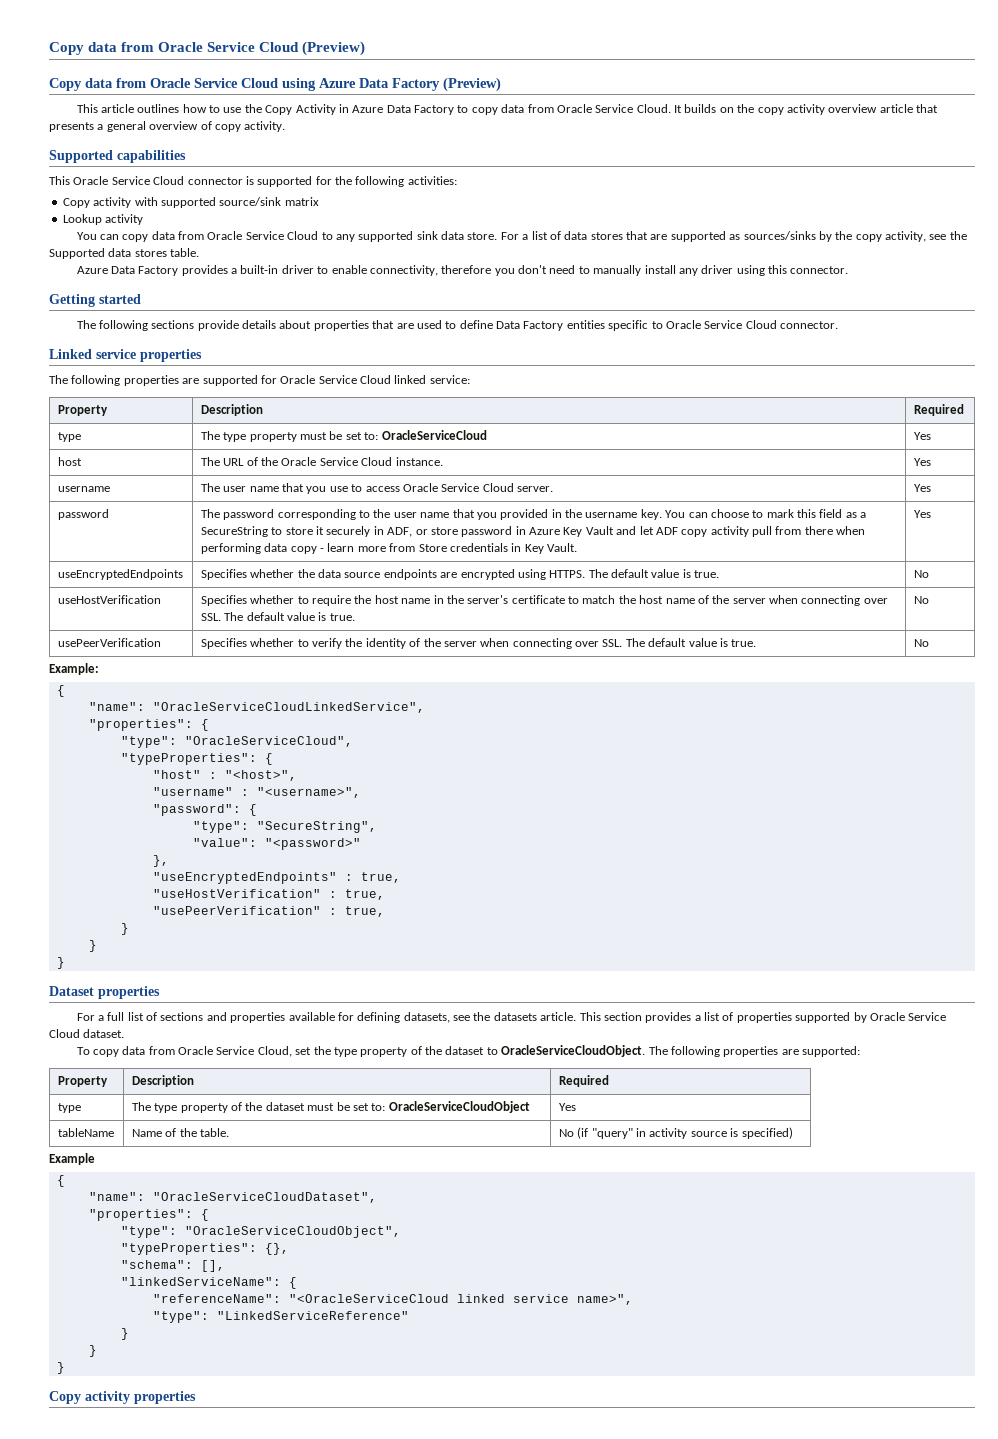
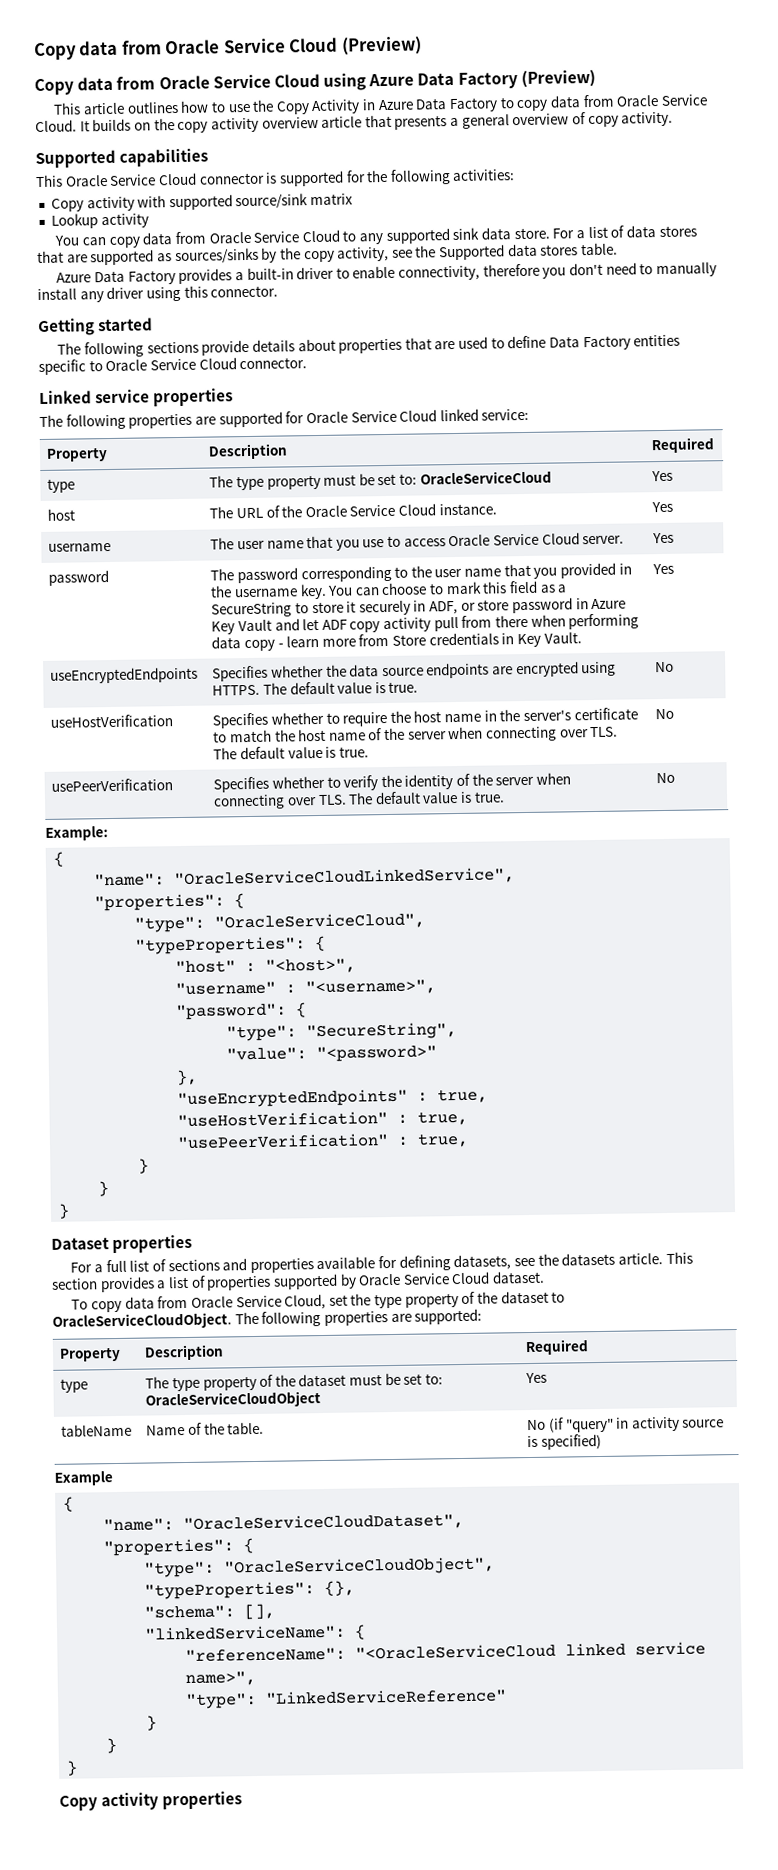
- useHostVerification | Specifies whether to require the host name in the server's certificate to match the host name of the server when connecting over SSL. The default value is true. | No
+ useHostVerification | Specifies whether to require the host name in the server's certificate to match the host name of the server when connecting over TLS. The default value is true. | No
- usePeerVerification | Specifies whether to verify the identity of the server when connecting over SSL. The default value is true. | No
+ usePeerVerification | Specifies whether to verify the identity of the server when connecting over TLS. The default value is true. | No

